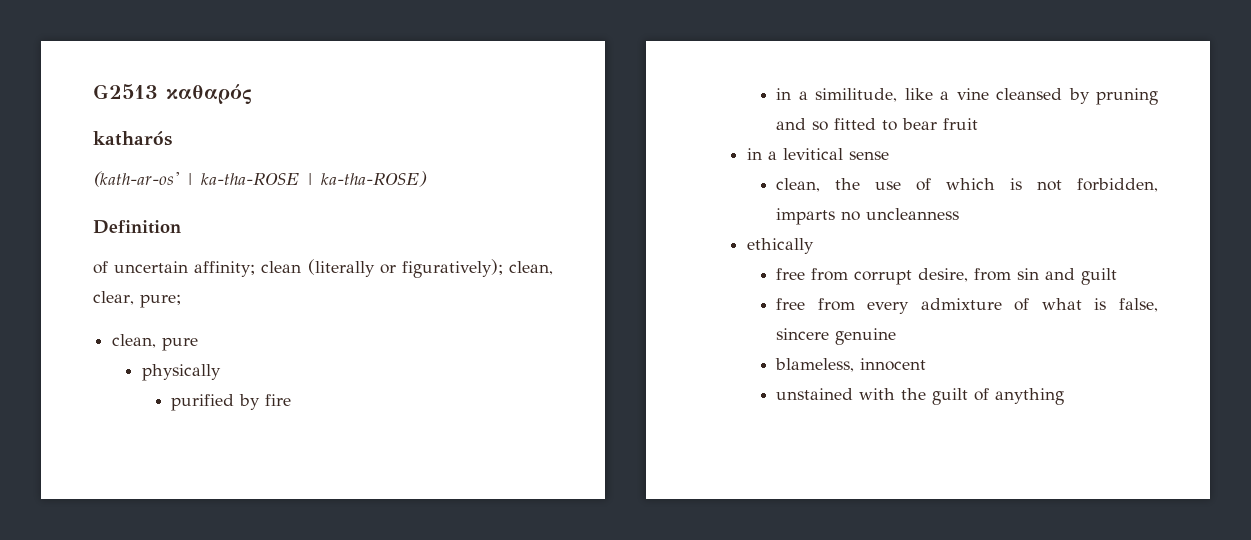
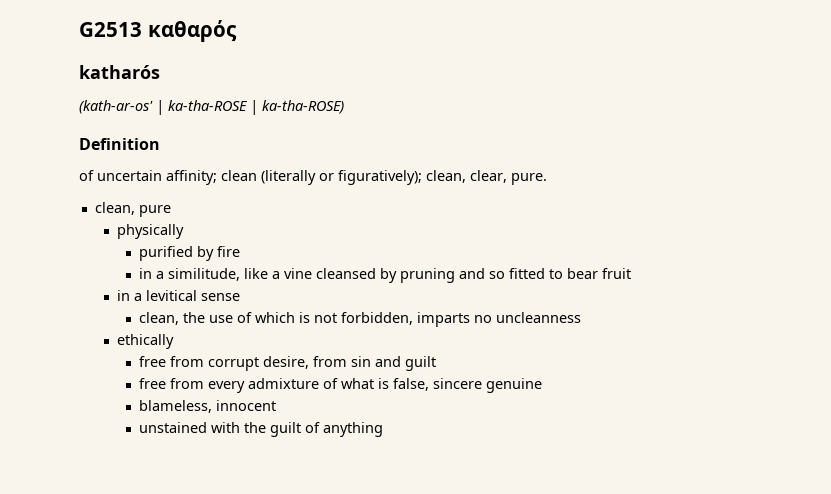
- of uncertain affinity; clean (literally or figuratively); clean, clear, pure;
+ of uncertain affinity; clean (literally or figuratively); clean, clear, pure.

